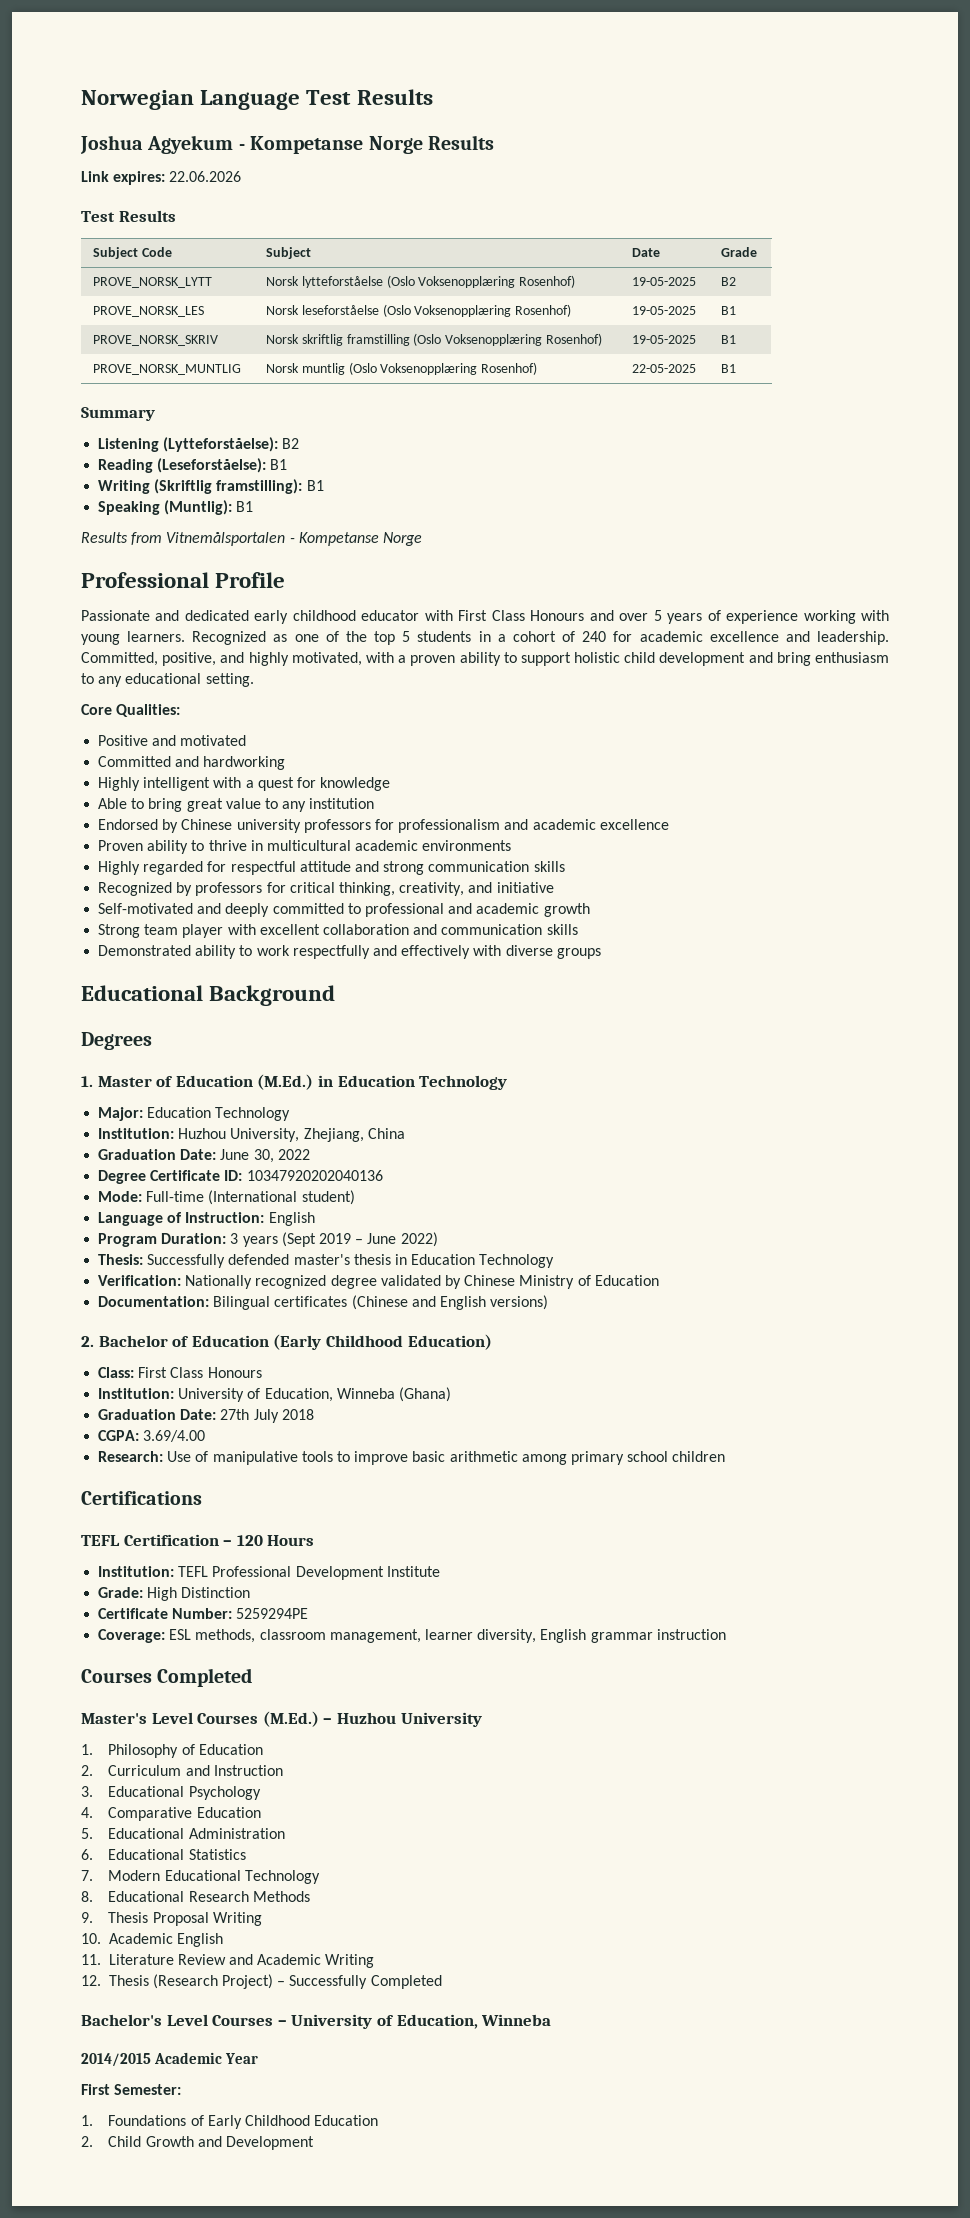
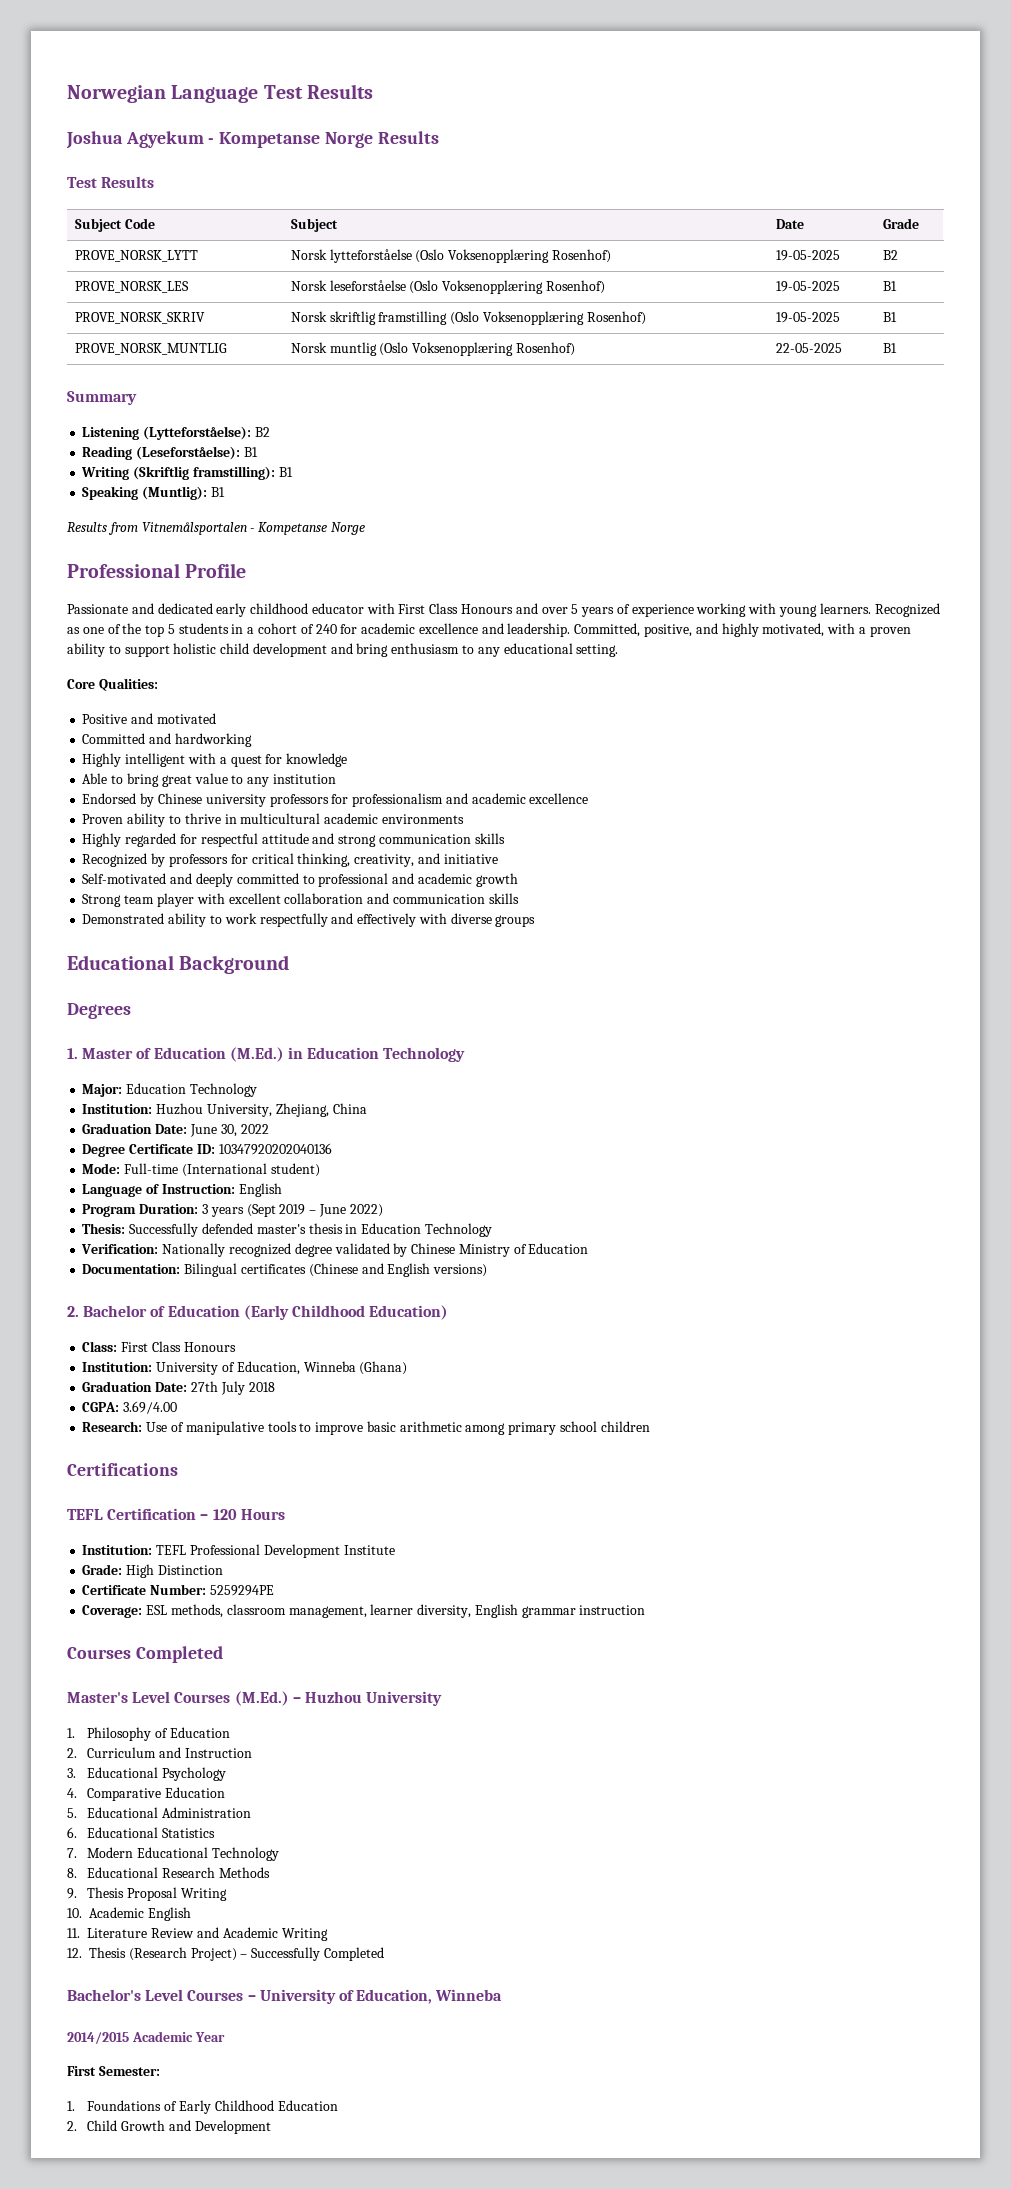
- Link expires: 22.06.2026

